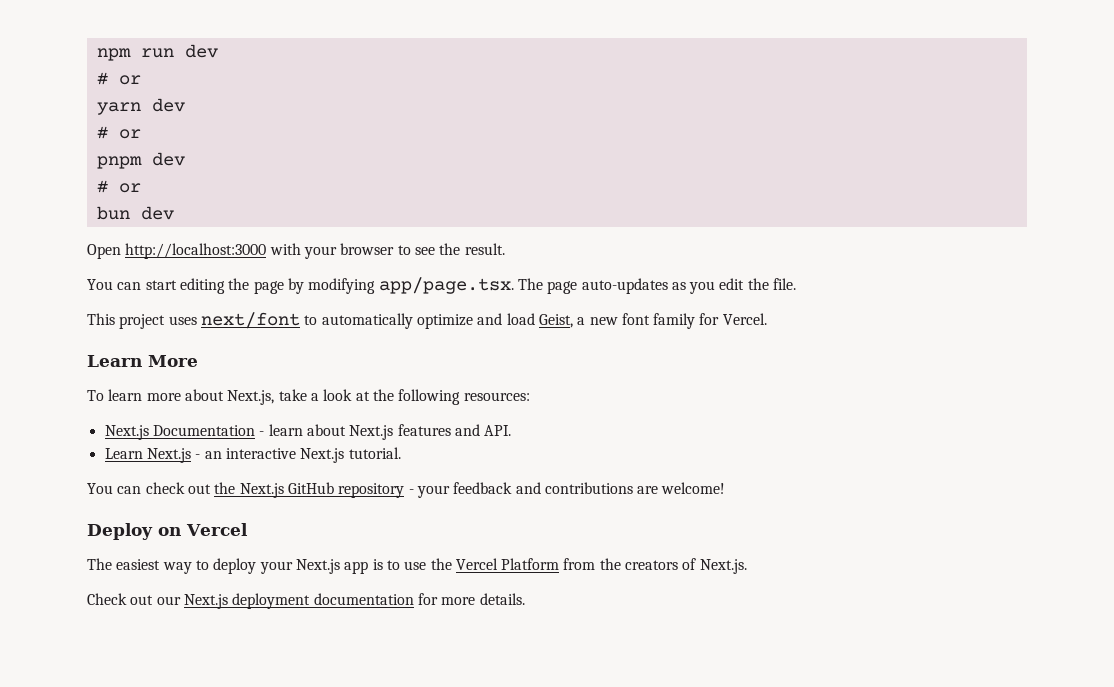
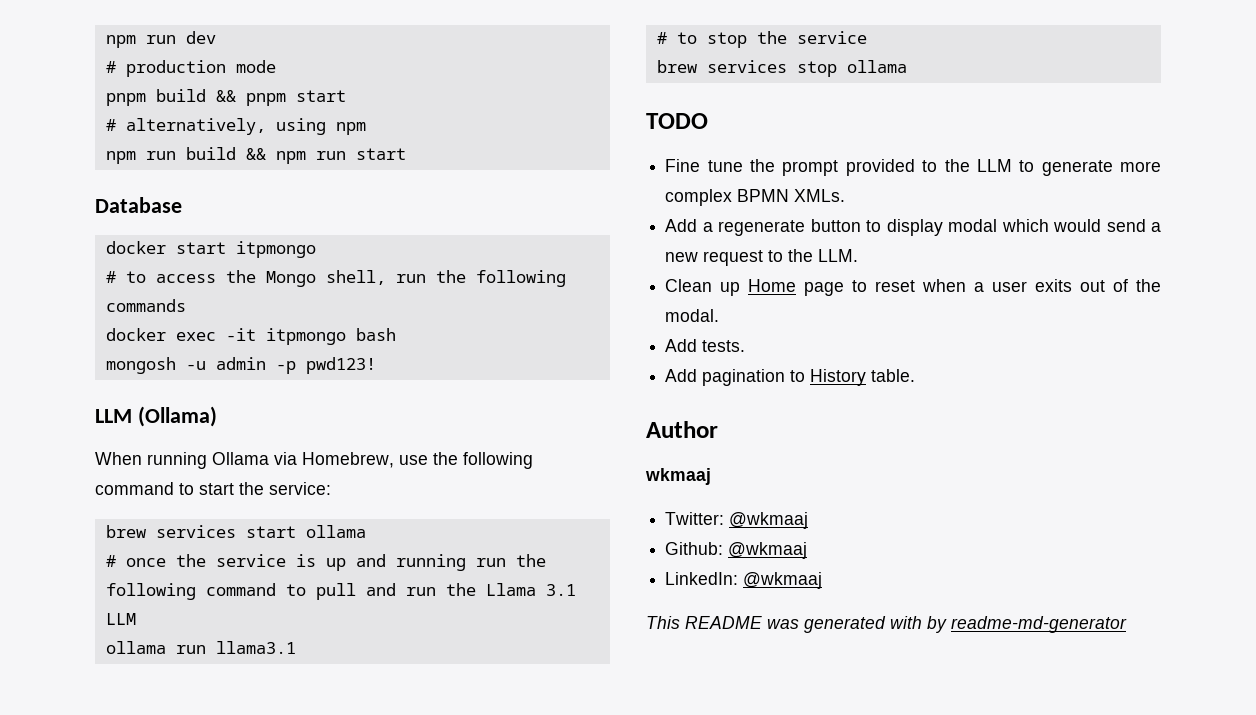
  npm run dev
- # or
- yarn dev
- # or
- pnpm dev
- # or
- bun dev
- Open http://localhost:3000 with your browser to see the result.
- You can start editing the page by modifying app/page.tsx. The page auto-updates as you edit the file.
- This project uses next/font to automatically optimize and load Geist, a new font family for Vercel.
- Learn More
- To learn more about Next.js, take a look at the following resources:
- Next.js Documentation - learn about Next.js features and API.
- Learn Next.js - an interactive Next.js tutorial.
- You can check out the Next.js GitHub repository - your feedback and contributions are welcome!
- Deploy on Vercel
- The easiest way to deploy your Next.js app is to use the Vercel Platform from the creators of Next.js.
- Check out our Next.js deployment documentation for more details.
+ # production mode
+ pnpm build && pnpm start
+ # alternatively, using npm
+ npm run build && npm run start
+ Database
+ docker start itpmongo
+ # to access the Mongo shell, run the following commands
+ docker exec -it itpmongo bash
+ mongosh -u admin -p pwd123!
+ LLM (Ollama)
+ When running Ollama via Homebrew, use the following command to start the service:
+ brew services start ollama
+ # once the service is up and running run the following command to pull and run the Llama 3.1 LLM
+ ollama run llama3.1
+ # to stop the service
+ brew services stop ollama
+ TODO
+ Fine tune the prompt provided to the LLM to generate more complex BPMN XMLs.
+ Add a regenerate button to display modal which would send a new request to the LLM.
+ Clean up Home page to reset when a user exits out of the modal.
+ Add tests.
+ Add pagination to History table.
+ Author
+ wkmaaj
+ Twitter: @wkmaaj
+ Github: @wkmaaj
+ LinkedIn: @wkmaaj
+ This README was generated with by readme-md-generator

